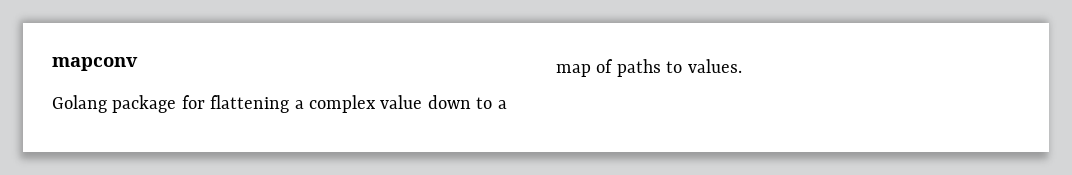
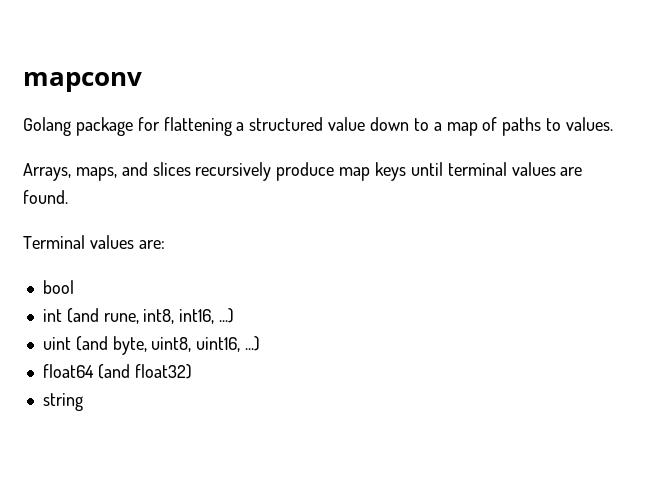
- Golang package for flattening a complex value down to a map of paths to values.
+ Golang package for flattening a structured value down to a map of paths to values.
+ Arrays, maps, and slices recursively produce map keys until terminal values are found.
+ Terminal values are:
+ bool
+ int (and rune, int8, int16, ...)
+ uint (and byte, uint8, uint16, ...)
+ float64 (and float32)
+ string

